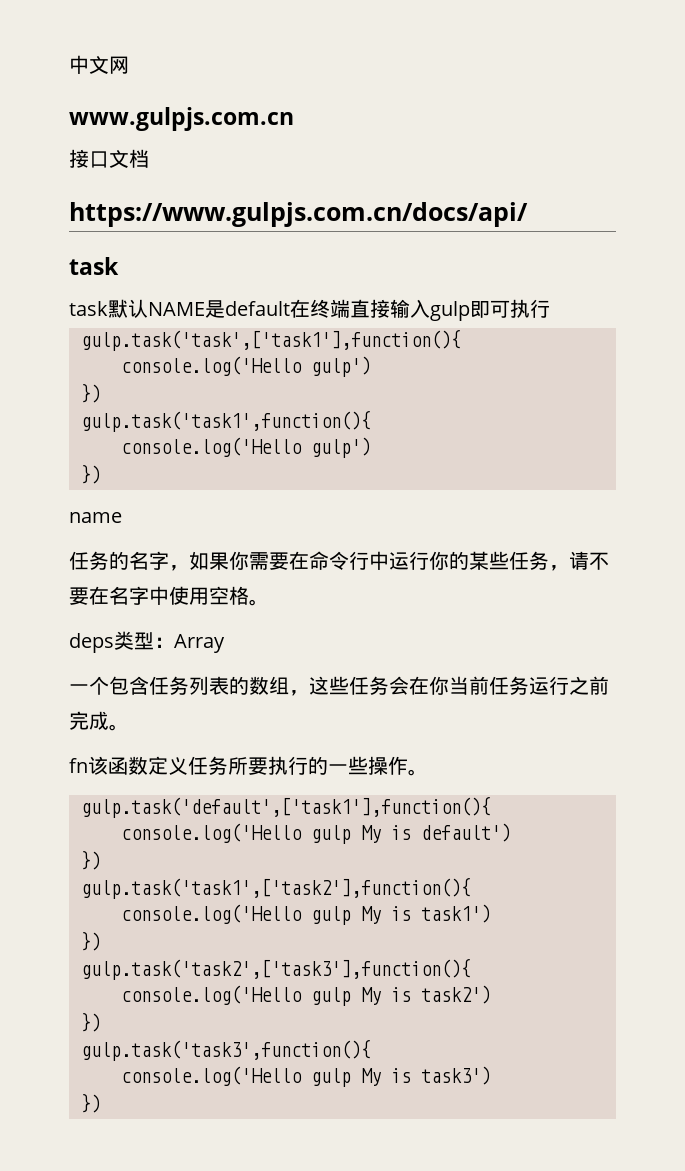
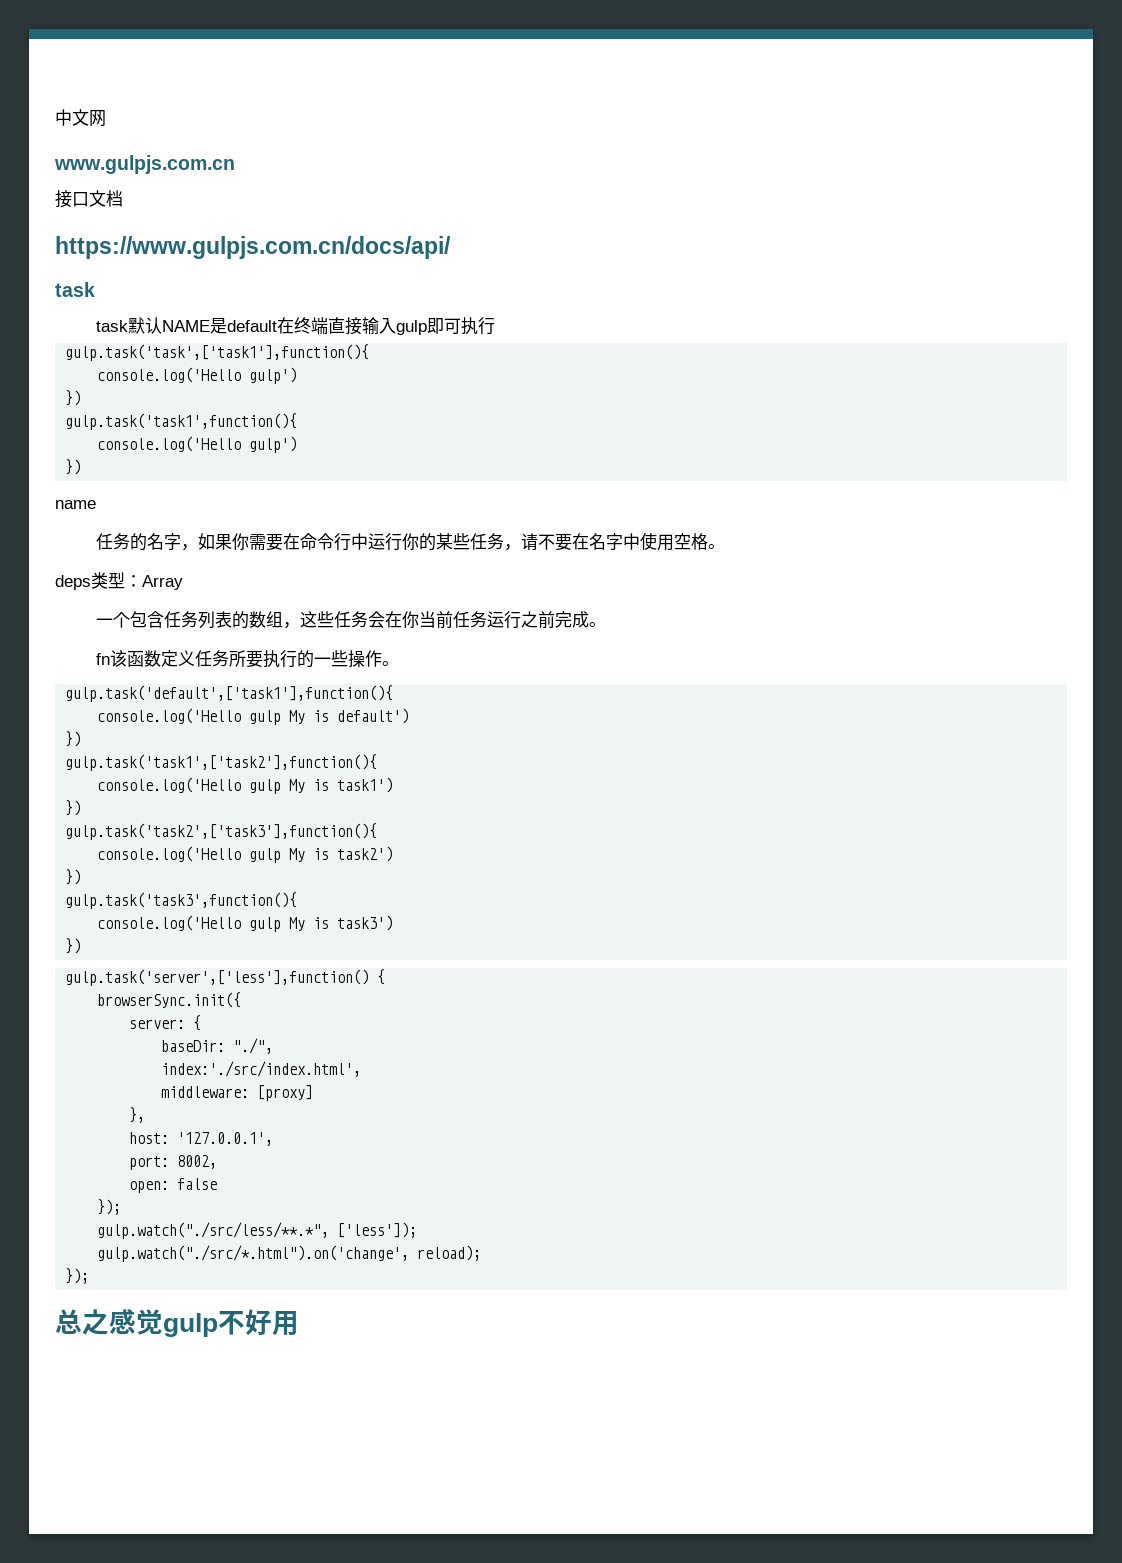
+ gulp.task('server',['less'],function() {
+ browserSync.init({
+ server: {
+ baseDir: "./",
+ index:'./src/index.html',
+ middleware: [proxy]
+ },
+ host: '127.0.0.1',
+ port: 8002,
+ open: false
+ });
+ gulp.watch("./src/less/**.*", ['less']);
+ gulp.watch("./src/*.html").on('change', reload);
+ });
+ 总之感觉gulp不好用

